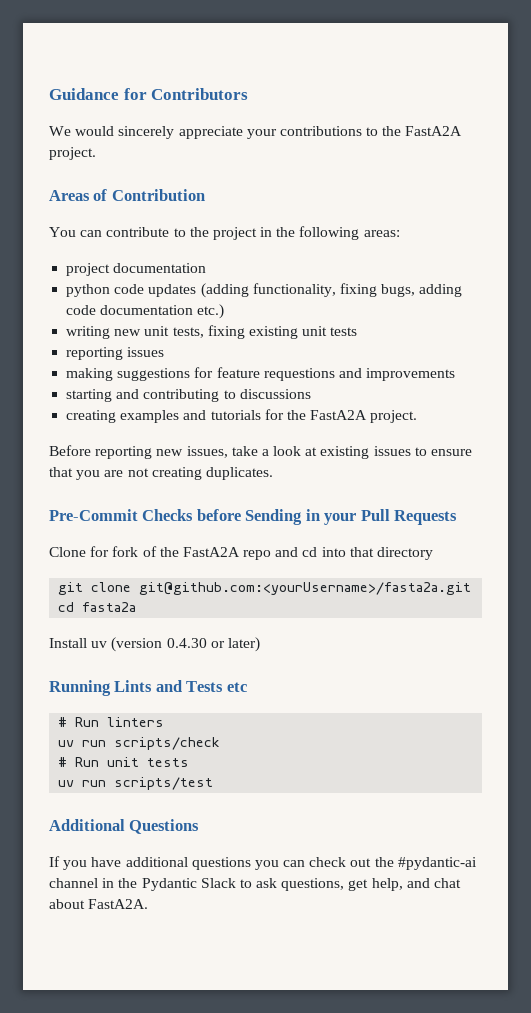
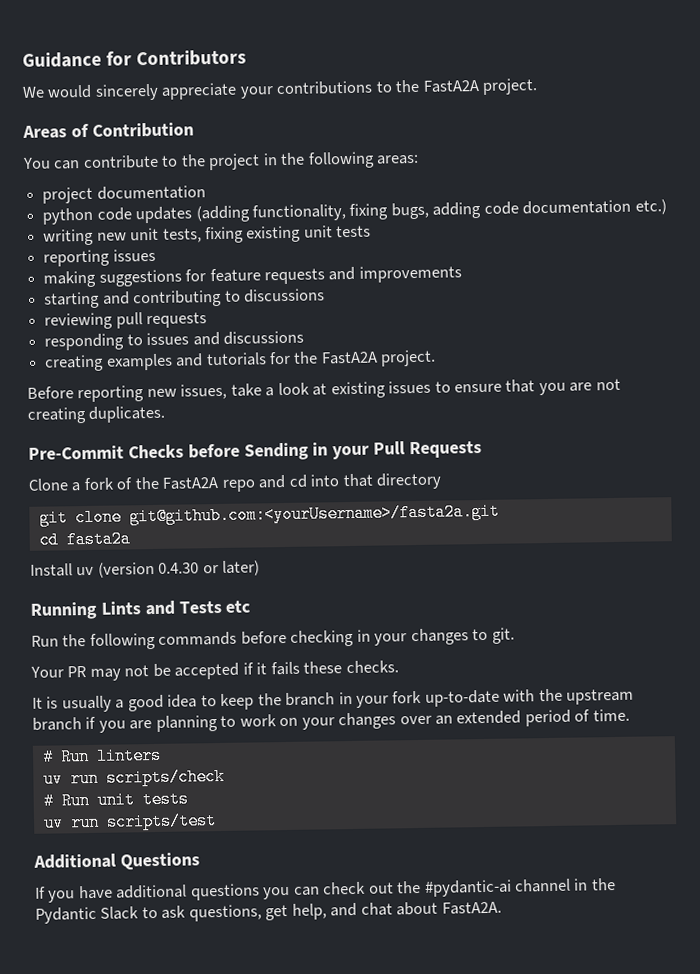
- making suggestions for feature requestions and improvements
+ making suggestions for feature requests and improvements
+ reviewing pull requests
+ responding to issues and discussions
- Clone for fork of the FastA2A repo and cd into that directory
+ Clone a fork of the FastA2A repo and cd into that directory
+ Run the following commands before checking in your changes to git.
+ Your PR may not be accepted if it fails these checks.
+ It is usually a good idea to keep the branch in your fork up-to-date with the upstream branch if you are planning to work on your changes over an extended period of time.

